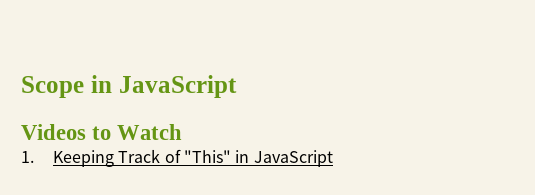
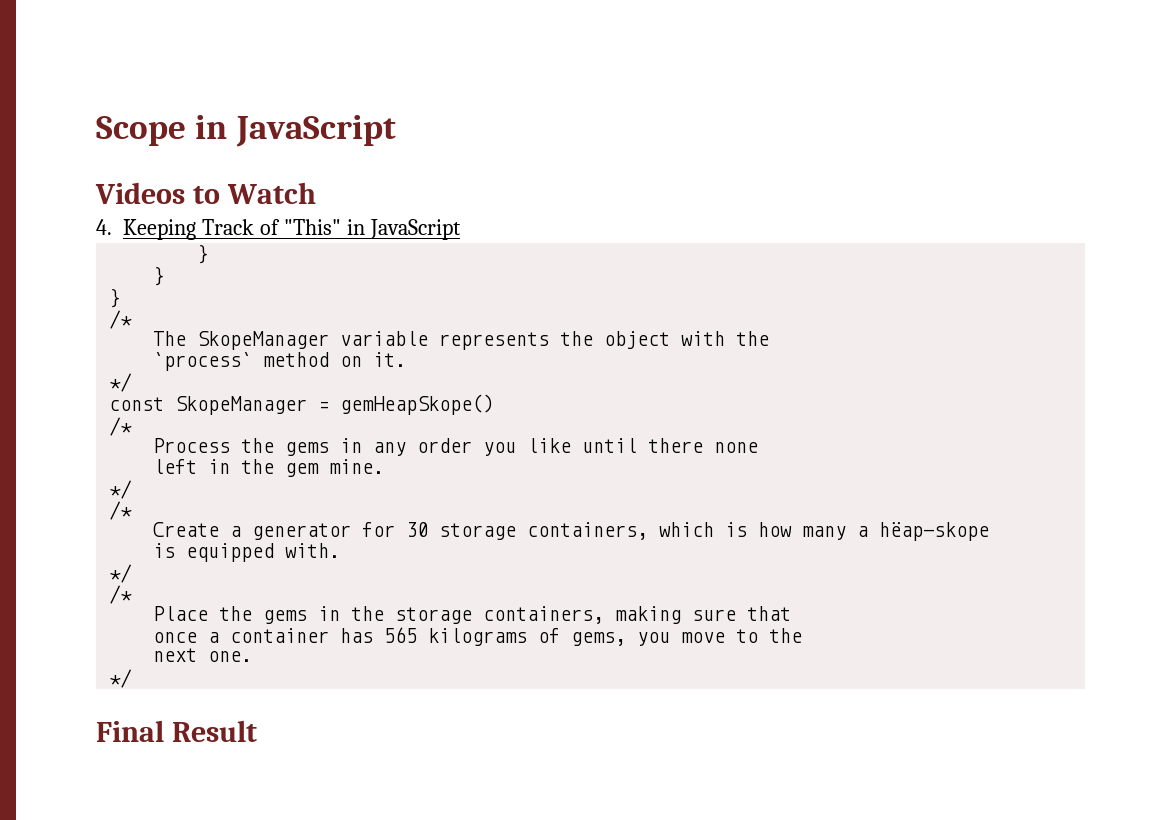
- 1. Keeping Track of "This" in JavaScript
+ 4. Keeping Track of "This" in JavaScript
+ }
+ }
+ }
+ /*
+ The SkopeManager variable represents the object with the
+ `process` method on it.
+ */
+ const SkopeManager = gemHeapSkope()
+ /*
+ Process the gems in any order you like until there none
+ left in the gem mine.
+ */
+ /*
+ Create a generator for 30 storage containers, which is how many a hëap-skope
+ is equipped with.
+ */
+ /*
+ Place the gems in the storage containers, making sure that
+ once a container has 565 kilograms of gems, you move to the
+ next one.
+ */
+ Final Result

